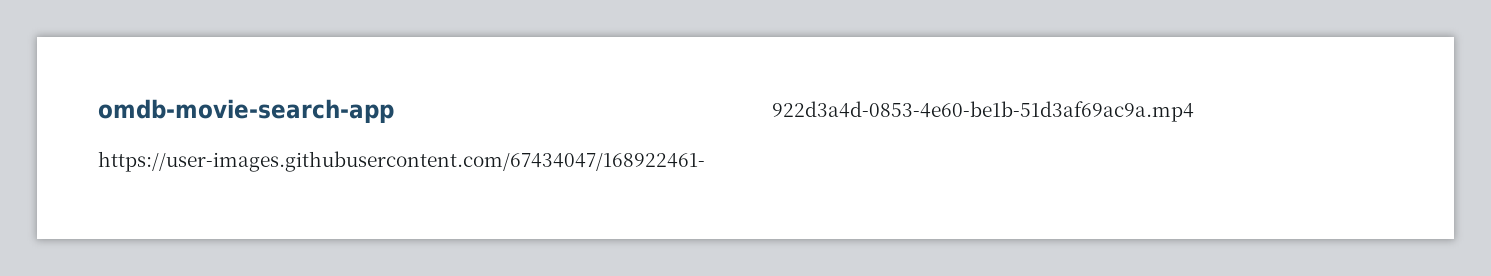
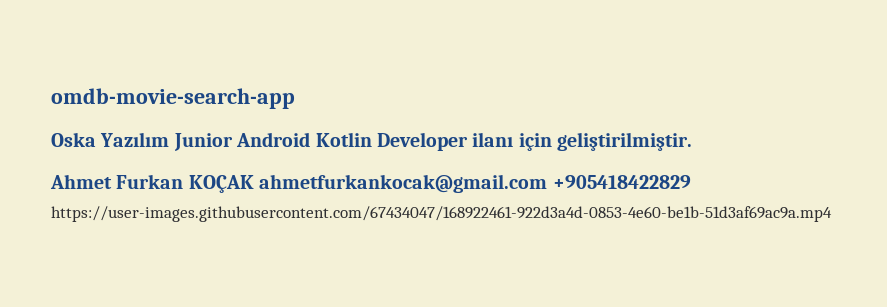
+ Oska Yazılım Junior Android Kotlin Developer ilanı için geliştirilmiştir.
+ Ahmet Furkan KOÇAK ahmetfurkankocak@gmail.com +905418422829

